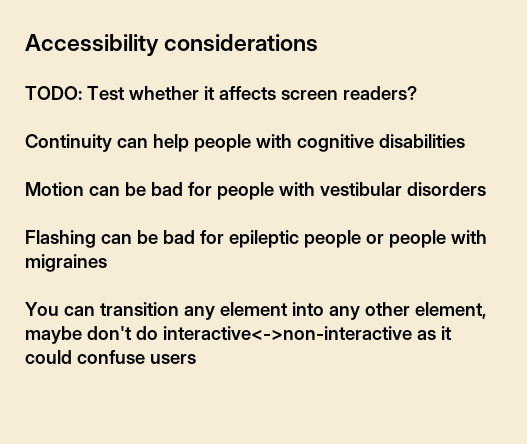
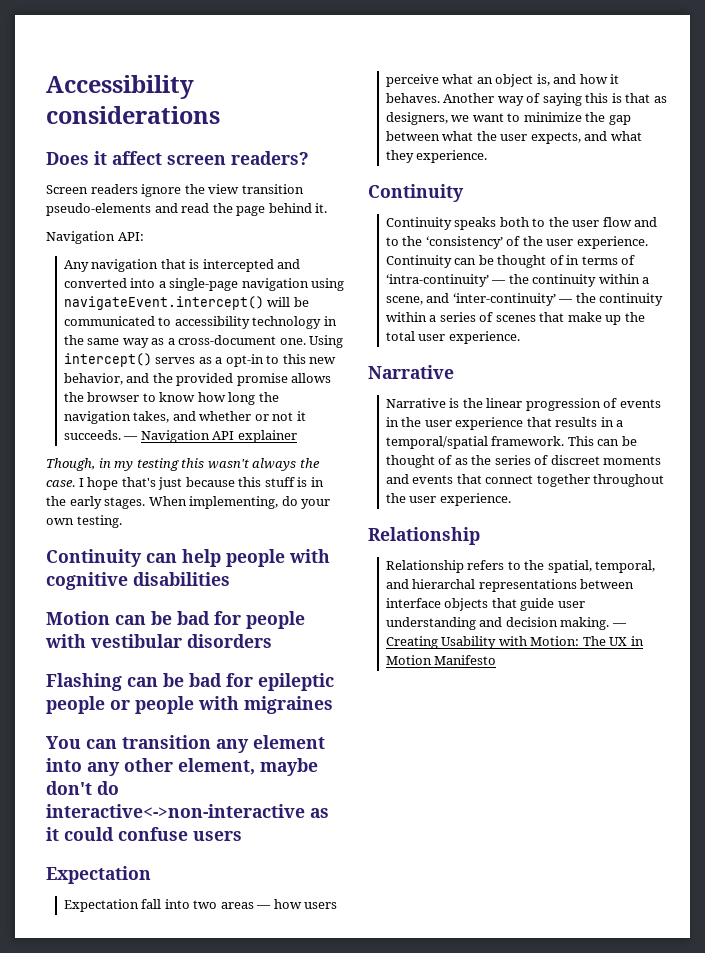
- TODO: Test whether it affects screen readers?
+ Does it affect screen readers?
+ Screen readers ignore the view transition pseudo-elements and read the page behind it.
+ Navigation API:
+ Any navigation that is intercepted and converted into a single-page navigation using navigateEvent.intercept() will be communicated to accessibility technology in the same way as a cross-document one. Using intercept() serves as a opt-in to this new behavior, and the provided promise allows the browser to know how long the navigation takes, and whether or not it succeeds. — Navigation API explainer
+ Though, in my testing this wasn't always the case. I hope that's just because this stuff is in the early stages. When implementing, do your own testing.
  You can transition any element into any other element, maybe don't do interactive<->non-interactive as it could confuse users
+ Expectation
+ Expectation fall into two areas — how users perceive what an object is, and how it behaves. Another way of saying this is that as designers, we want to minimize the gap between what the user expects, and what they experience.
+ Continuity
+ Continuity speaks both to the user flow and to the ‘consistency’ of the user experience. Continuity can be thought of in terms of ‘intra-continuity’ — the continuity within a scene, and ‘inter-continuity’ — the continuity within a series of scenes that make up the total user experience.
+ Narrative
+ Narrative is the linear progression of events in the user experience that results in a temporal/spatial framework. This can be thought of as the series of discreet moments and events that connect together throughout the user experience.
+ Relationship
+ Relationship refers to the spatial, temporal, and hierarchal representations between interface objects that guide user understanding and decision making. — Creating Usability with Motion: The UX in Motion Manifesto

